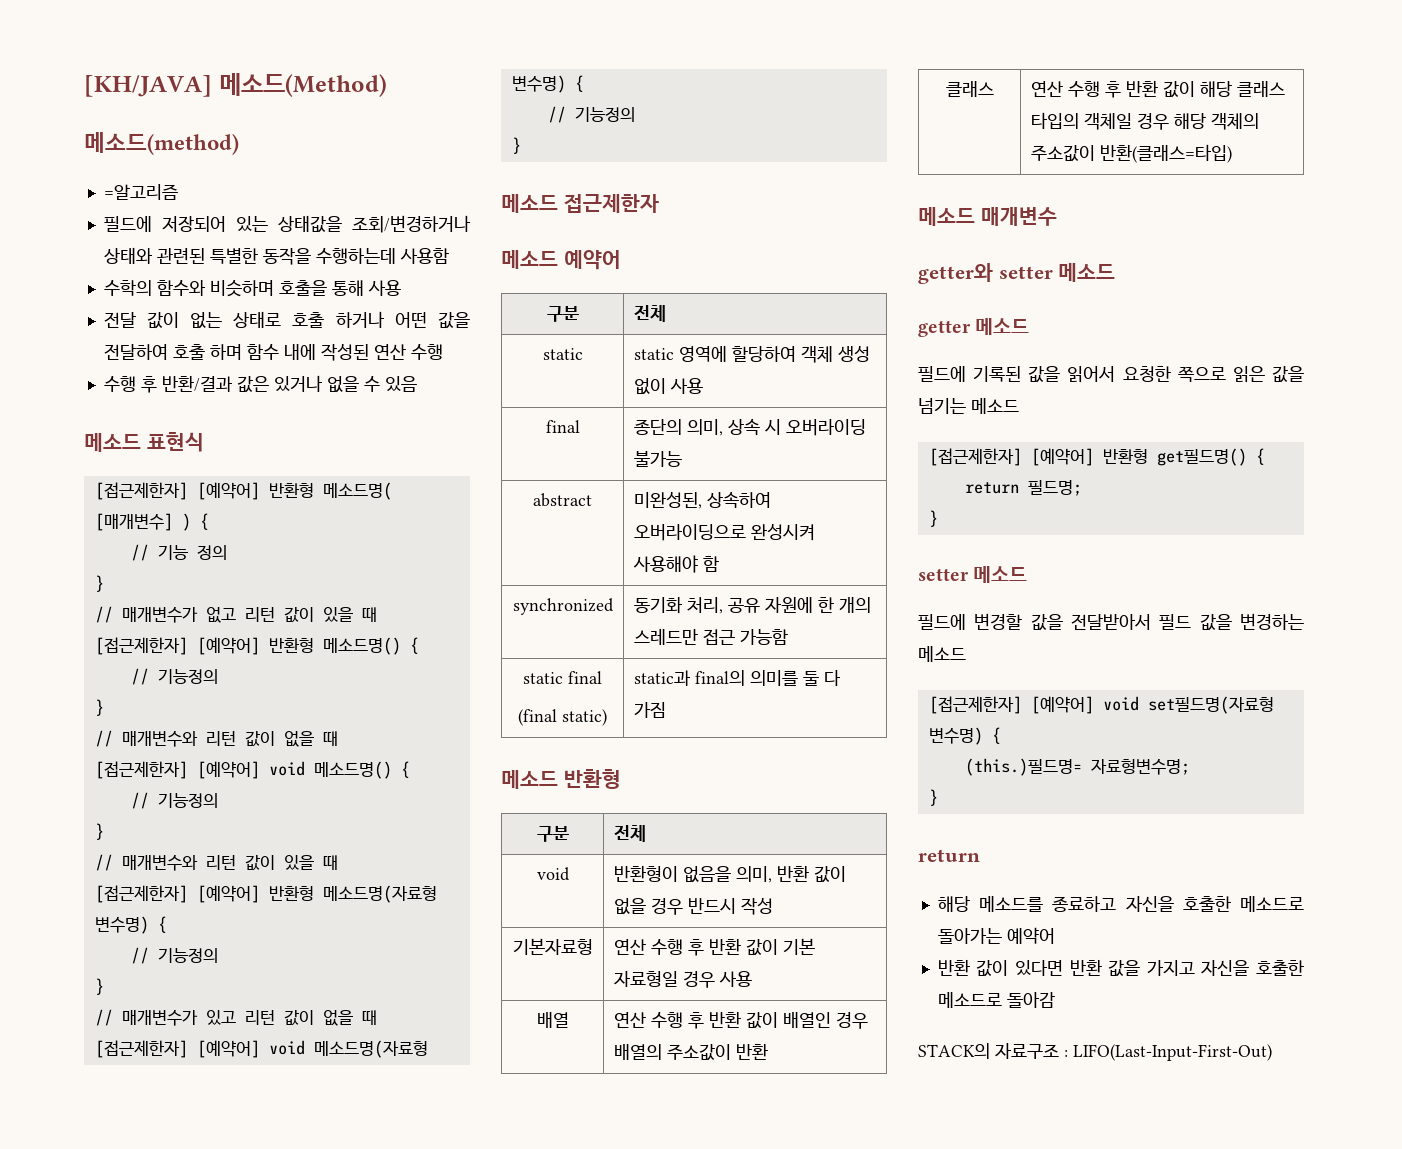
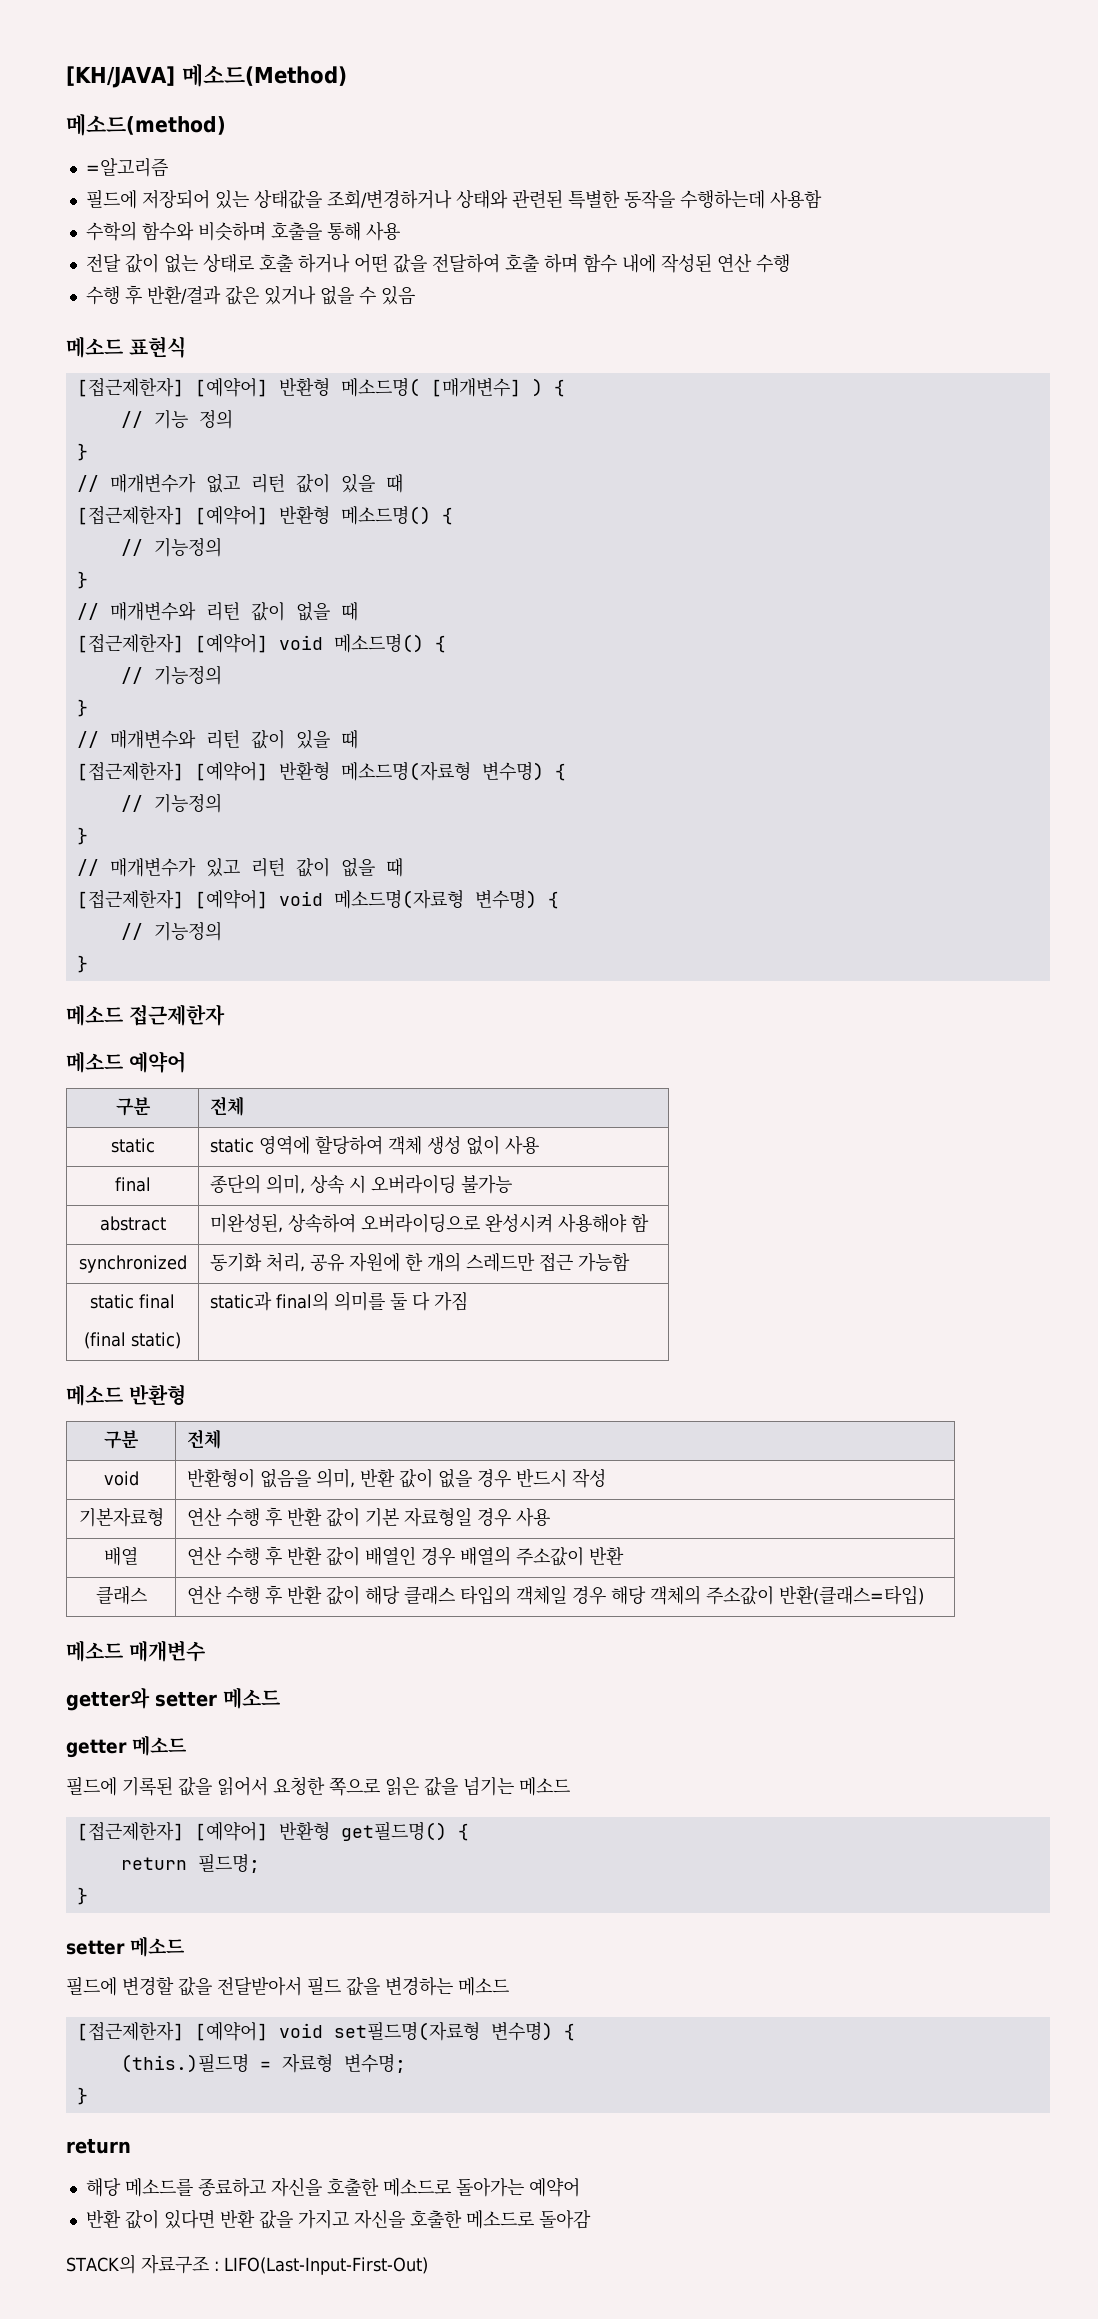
- (this.)필드명= 자료형변수명;
+ (this.)필드명 = 자료형 변수명;

